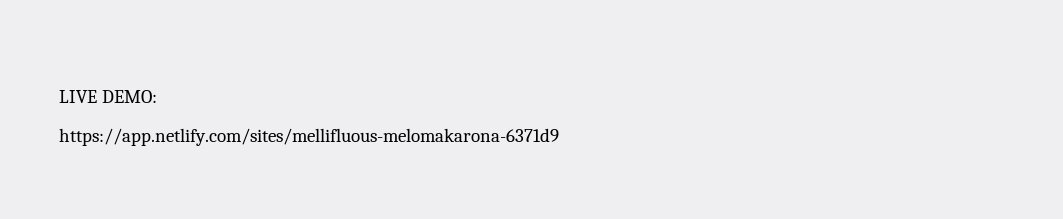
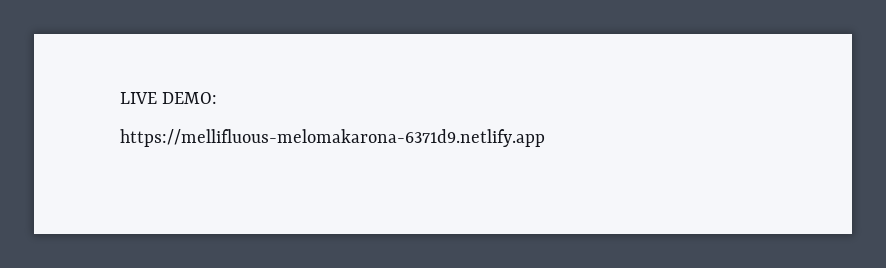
- https://app.netlify.com/sites/mellifluous-melomakarona-6371d9
+ https://mellifluous-melomakarona-6371d9.netlify.app

